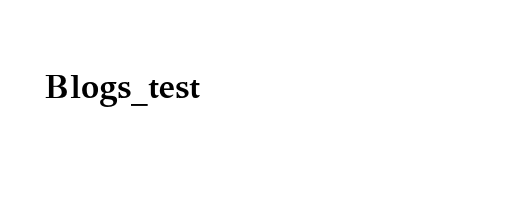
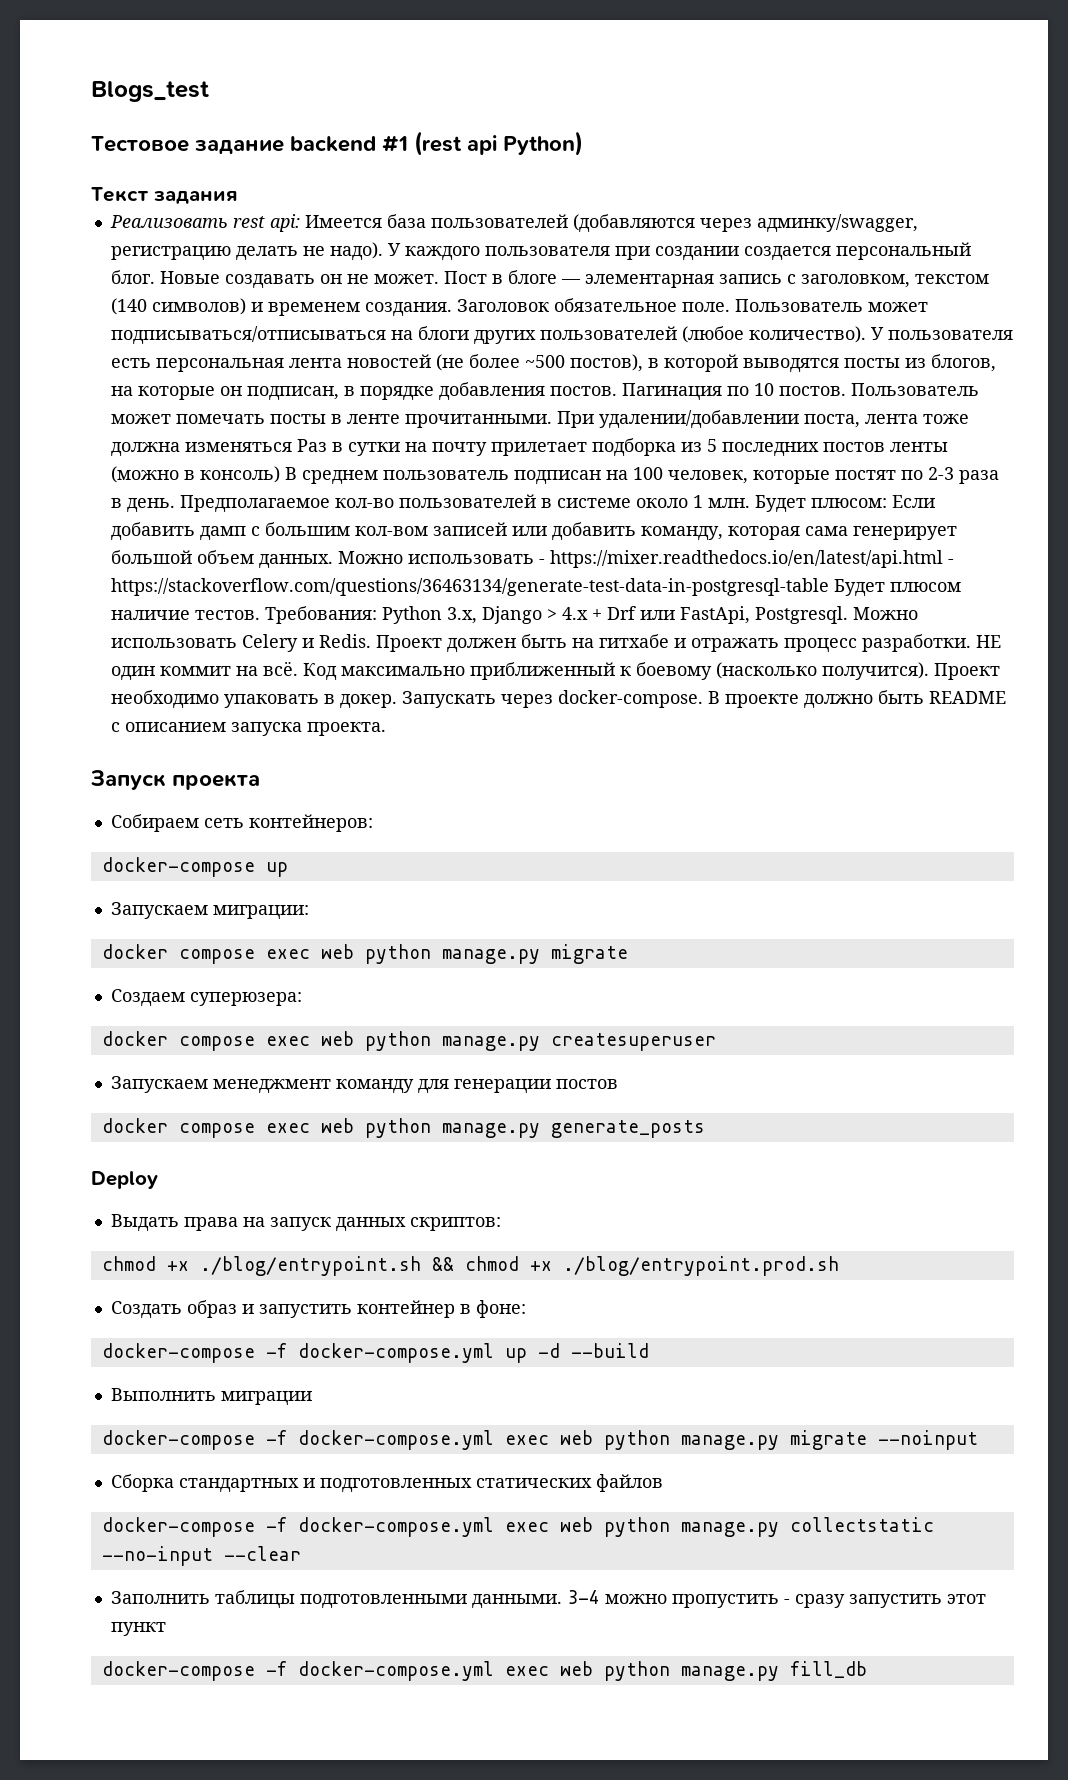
+ Тестовое задание backend #1 (rest api Python)
+ Текст задания
+ Реализовать rest api: Имеется база пользователей (добавляются через админку/swagger, регистрацию делать не надо). У каждого пользователя при создании создается персональный блог. Новые создавать он не может. Пост в блоге — элементарная запись с заголовком, текстом (140 символов) и временем создания. Заголовок обязательное поле. Пользователь может подписываться/отписываться на блоги других пользователей (любое количество). У пользователя есть персональная лента новостей (не более ~500 постов), в которой выводятся посты из блогов, на которые он подписан, в порядке добавления постов. Пагинация по 10 постов. Пользователь может помечать посты в ленте прочитанными. При удалении/добавлении поста, лента тоже должна изменяться Раз в сутки на почту прилетает подборка из 5 последних постов ленты (можно в консоль) В среднем пользователь подписан на 100 человек, которые постят по 2-3 раза в день. Предполагаемое кол-во пользователей в системе около 1 млн. Будет плюсом: Если добавить дамп с большим кол-вом записей или добавить команду, которая сама генерирует большой объем данных. Можно использовать - https://mixer.readthedocs.io/en/latest/api.html - https://stackoverflow.com/questions/36463134/generate-test-data-in-postgresql-table Будет плюсом наличие тестов. Требования: Python 3.x, Django > 4.х + Drf или FastApi, Postgresql. Можно использовать Celery и Redis. Проект должен быть на гитхабе и отражать процесс разработки. НЕ один коммит на всё. Код максимально приближенный к боевому (насколько получится). Проект необходимо упаковать в докер. Запускать через docker-compose. В проекте должно быть README с описанием запуска проекта.
+ Запуск проекта
+ Собираем сеть контейнеров:
+ docker-compose up
+ Запускаем миграции:
+ docker compose exec web python manage.py migrate
+ Создаем суперюзера:
+ docker compose exec web python manage.py createsuperuser
+ Запускаем менеджмент команду для генерации постов
+ docker compose exec web python manage.py generate_posts
+ Deploy
+ Выдать права на запуск данных скриптов:
+ chmod +x ./blog/entrypoint.sh && chmod +x ./blog/entrypoint.prod.sh
+ Создать образ и запустить контейнер в фоне:
+ docker-compose -f docker-compose.yml up -d --build
+ Выполнить миграции
+ docker-compose -f docker-compose.yml exec web python manage.py migrate --noinput
+ Сборка стандартных и подготовленных статических файлов
+ docker-compose -f docker-compose.yml exec web python manage.py collectstatic --no-input --clear
+ Заполнить таблицы подготовленными данными. 3-4 можно пропустить - сразу запустить этот пункт
+ docker-compose -f docker-compose.yml exec web python manage.py fill_db

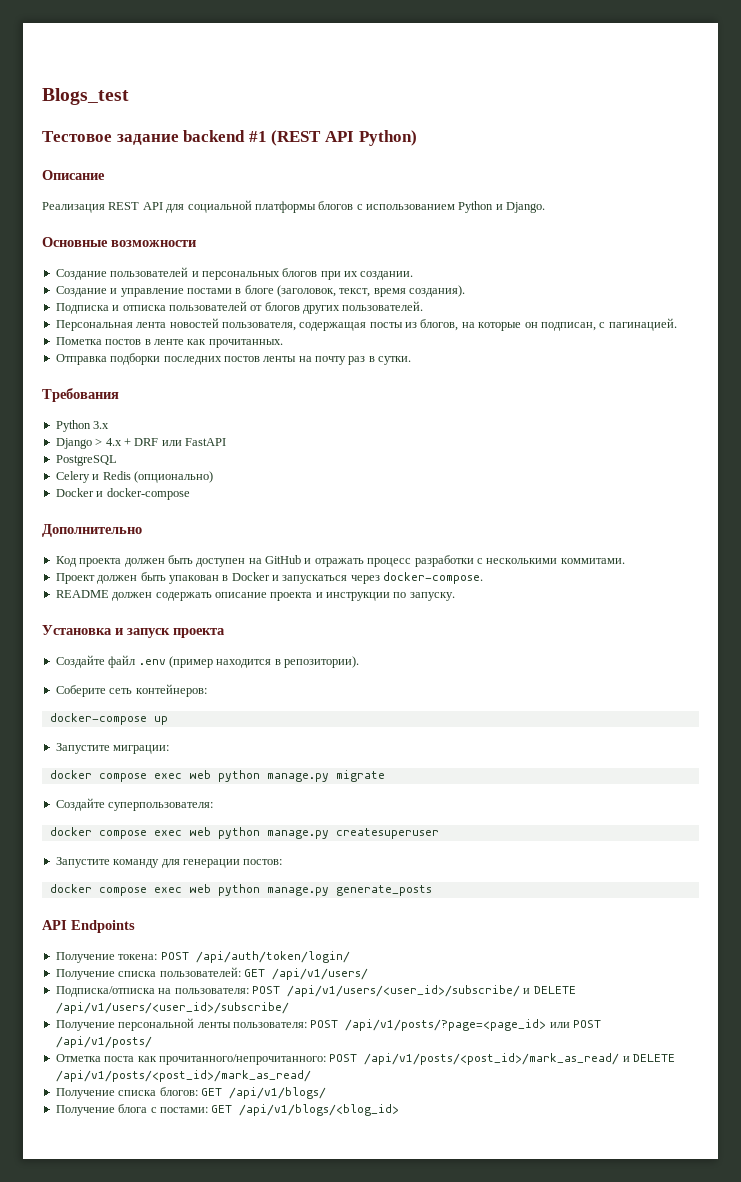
- Тестовое задание backend #1 (rest api Python)
+ Тестовое задание backend #1 (REST API Python)
- Текст задания
- Реализовать rest api: Имеется база пользователей (добавляются через админку/swagger, регистрацию делать не надо). У каждого пользователя при создании создается персональный блог. Новые создавать он не может. Пост в блоге — элементарная запись с заголовком, текстом (140 символов) и временем создания. Заголовок обязательное поле. Пользователь может подписываться/отписываться на блоги других пользователей (любое количество). У пользователя есть персональная лента новостей (не более ~500 постов), в которой выводятся посты из блогов, на которые он подписан, в порядке добавления постов. Пагинация по 10 постов. Пользователь может помечать посты в ленте прочитанными. При удалении/добавлении поста, лента тоже должна изменяться Раз в сутки на почту прилетает подборка из 5 последних постов ленты (можно в консоль) В среднем пользователь подписан на 100 человек, которые постят по 2-3 раза в день. Предполагаемое кол-во пользователей в системе около 1 млн. Будет плюсом: Если добавить дамп с большим кол-вом записей или добавить команду, которая сама генерирует большой объем данных. Можно использовать - https://mixer.readthedocs.io/en/latest/api.html - https://stackoverflow.com/questions/36463134/generate-test-data-in-postgresql-table Будет плюсом наличие тестов. Требования: Python 3.x, Django > 4.х + Drf или FastApi, Postgresql. Можно использовать Celery и Redis. Проект должен быть на гитхабе и отражать процесс разработки. НЕ один коммит на всё. Код максимально приближенный к боевому (насколько получится). Проект необходимо упаковать в докер. Запускать через docker-compose. В проекте должно быть README с описанием запуска проекта.
- Запуск проекта
- Собираем сеть контейнеров:
+ Описание
+ Реализация REST API для социальной платформы блогов с использованием Python и Django.
+ Основные возможности
+ Создание пользователей и персональных блогов при их создании.
+ Создание и управление постами в блоге (заголовок, текст, время создания).
+ Подписка и отписка пользователей от блогов других пользователей.
+ Персональная лента новостей пользователя, содержащая посты из блогов, на которые он подписан, с пагинацией.
+ Пометка постов в ленте как прочитанных.
+ Отправка подборки последних постов ленты на почту раз в сутки.
+ Требования
+ Python 3.x
+ Django > 4.x + DRF или FastAPI
+ PostgreSQL
+ Celery и Redis (опционально)
+ Docker и docker-compose
+ Дополнительно
+ Код проекта должен быть доступен на GitHub и отражать процесс разработки с несколькими коммитами.
+ Проект должен быть упакован в Docker и запускаться через docker-compose.
+ README должен содержать описание проекта и инструкции по запуску.
+ Установка и запуск проекта
+ Создайте файл .env (пример находится в репозитории).
+ Соберите сеть контейнеров:
- Запускаем миграции:
+ Запустите миграции:
- Создаем суперюзера:
+ Создайте суперпользователя:
- Запускаем менеджмент команду для генерации постов
+ Запустите команду для генерации постов:
- Deploy
- Выдать права на запуск данных скриптов:
- chmod +x ./blog/entrypoint.sh && chmod +x ./blog/entrypoint.prod.sh
- Создать образ и запустить контейнер в фоне:
- docker-compose -f docker-compose.yml up -d --build
- Выполнить миграции
- docker-compose -f docker-compose.yml exec web python manage.py migrate --noinput
- Сборка стандартных и подготовленных статических файлов
- docker-compose -f docker-compose.yml exec web python manage.py collectstatic --no-input --clear
- Заполнить таблицы подготовленными данными. 3-4 можно пропустить - сразу запустить этот пункт
- docker-compose -f docker-compose.yml exec web python manage.py fill_db
+ API Endpoints
+ Получение токена: POST /api/auth/token/login/
+ Получение списка пользователей: GET /api/v1/users/
+ Подписка/отписка на пользователя: POST /api/v1/users/<user_id>/subscribe/ и DELETE /api/v1/users/<user_id>/subscribe/
+ Получение персональной ленты пользователя: POST /api/v1/posts/?page=<page_id> или POST /api/v1/posts/
+ Отметка поста как прочитанного/непрочитанного: POST /api/v1/posts/<post_id>/mark_as_read/ и DELETE /api/v1/posts/<post_id>/mark_as_read/
+ Получение списка блогов: GET /api/v1/blogs/
+ Получение блога с постами: GET /api/v1/blogs/<blog_id>

